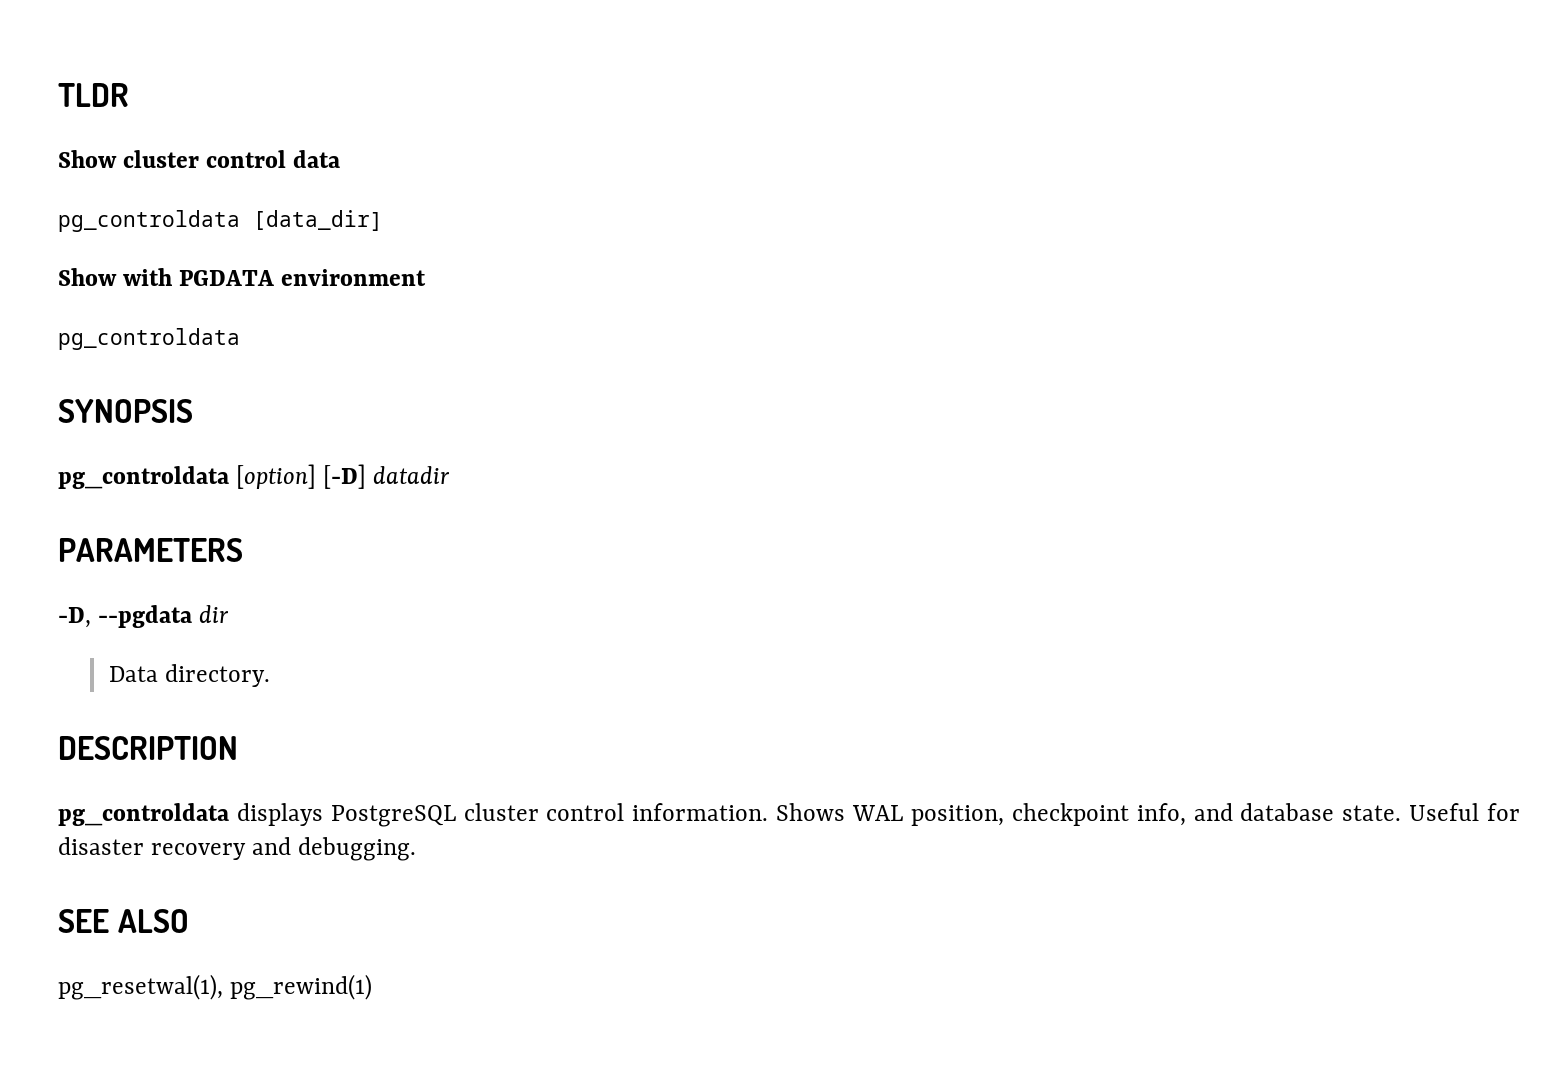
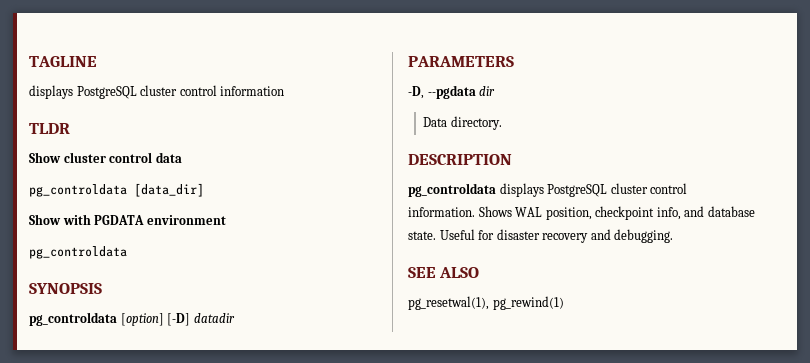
+ TAGLINE
+ displays PostgreSQL cluster control information

